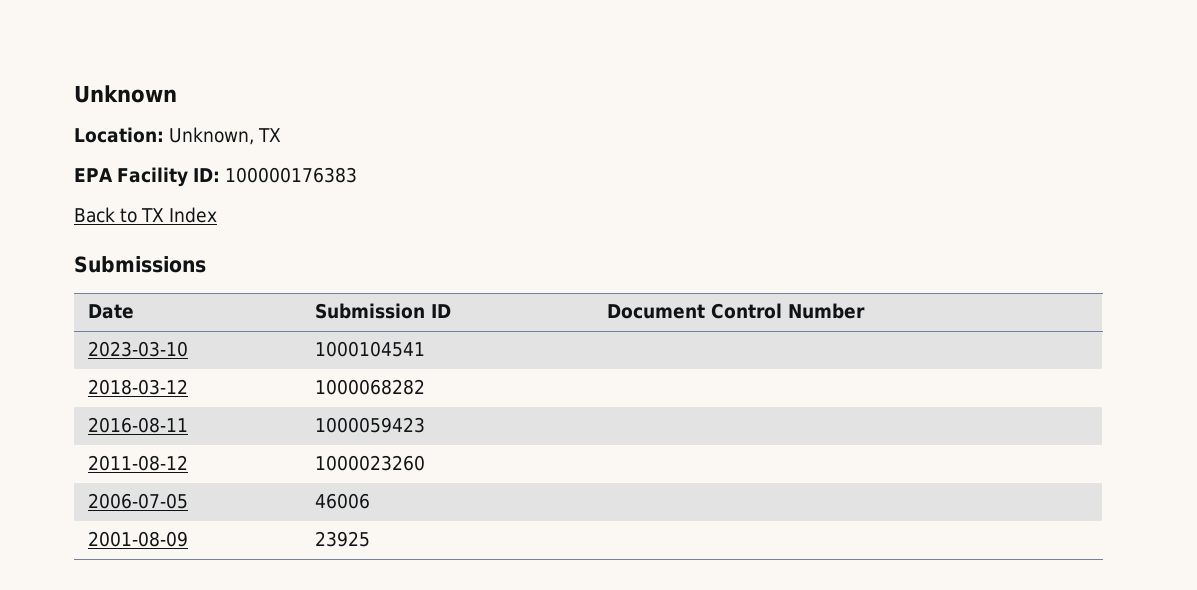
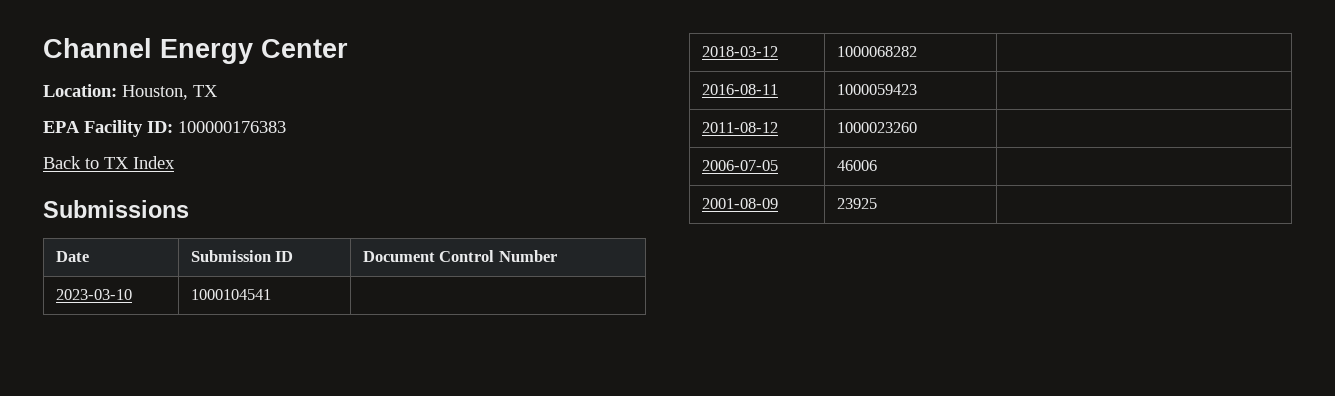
- Unknown
+ Channel Energy Center
- Location: Unknown, TX
+ Location: Houston, TX

